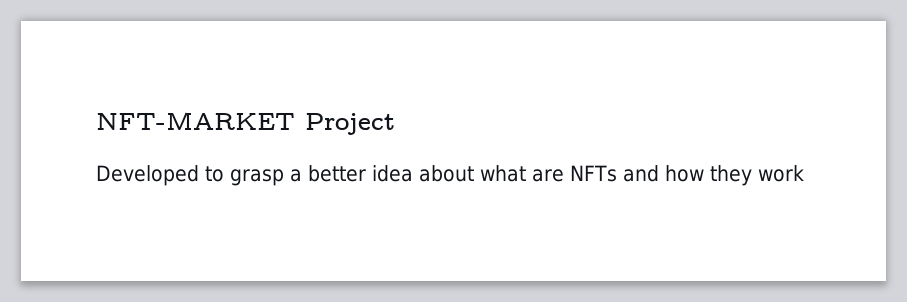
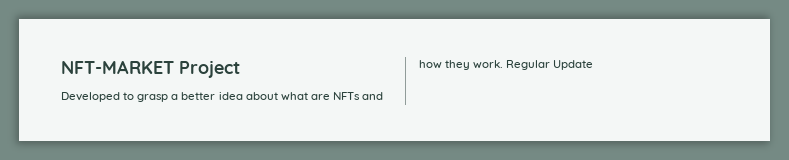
- Developed to grasp a better idea about what are NFTs and how they work
+ Developed to grasp a better idea about what are NFTs and how they work. Regular Update

